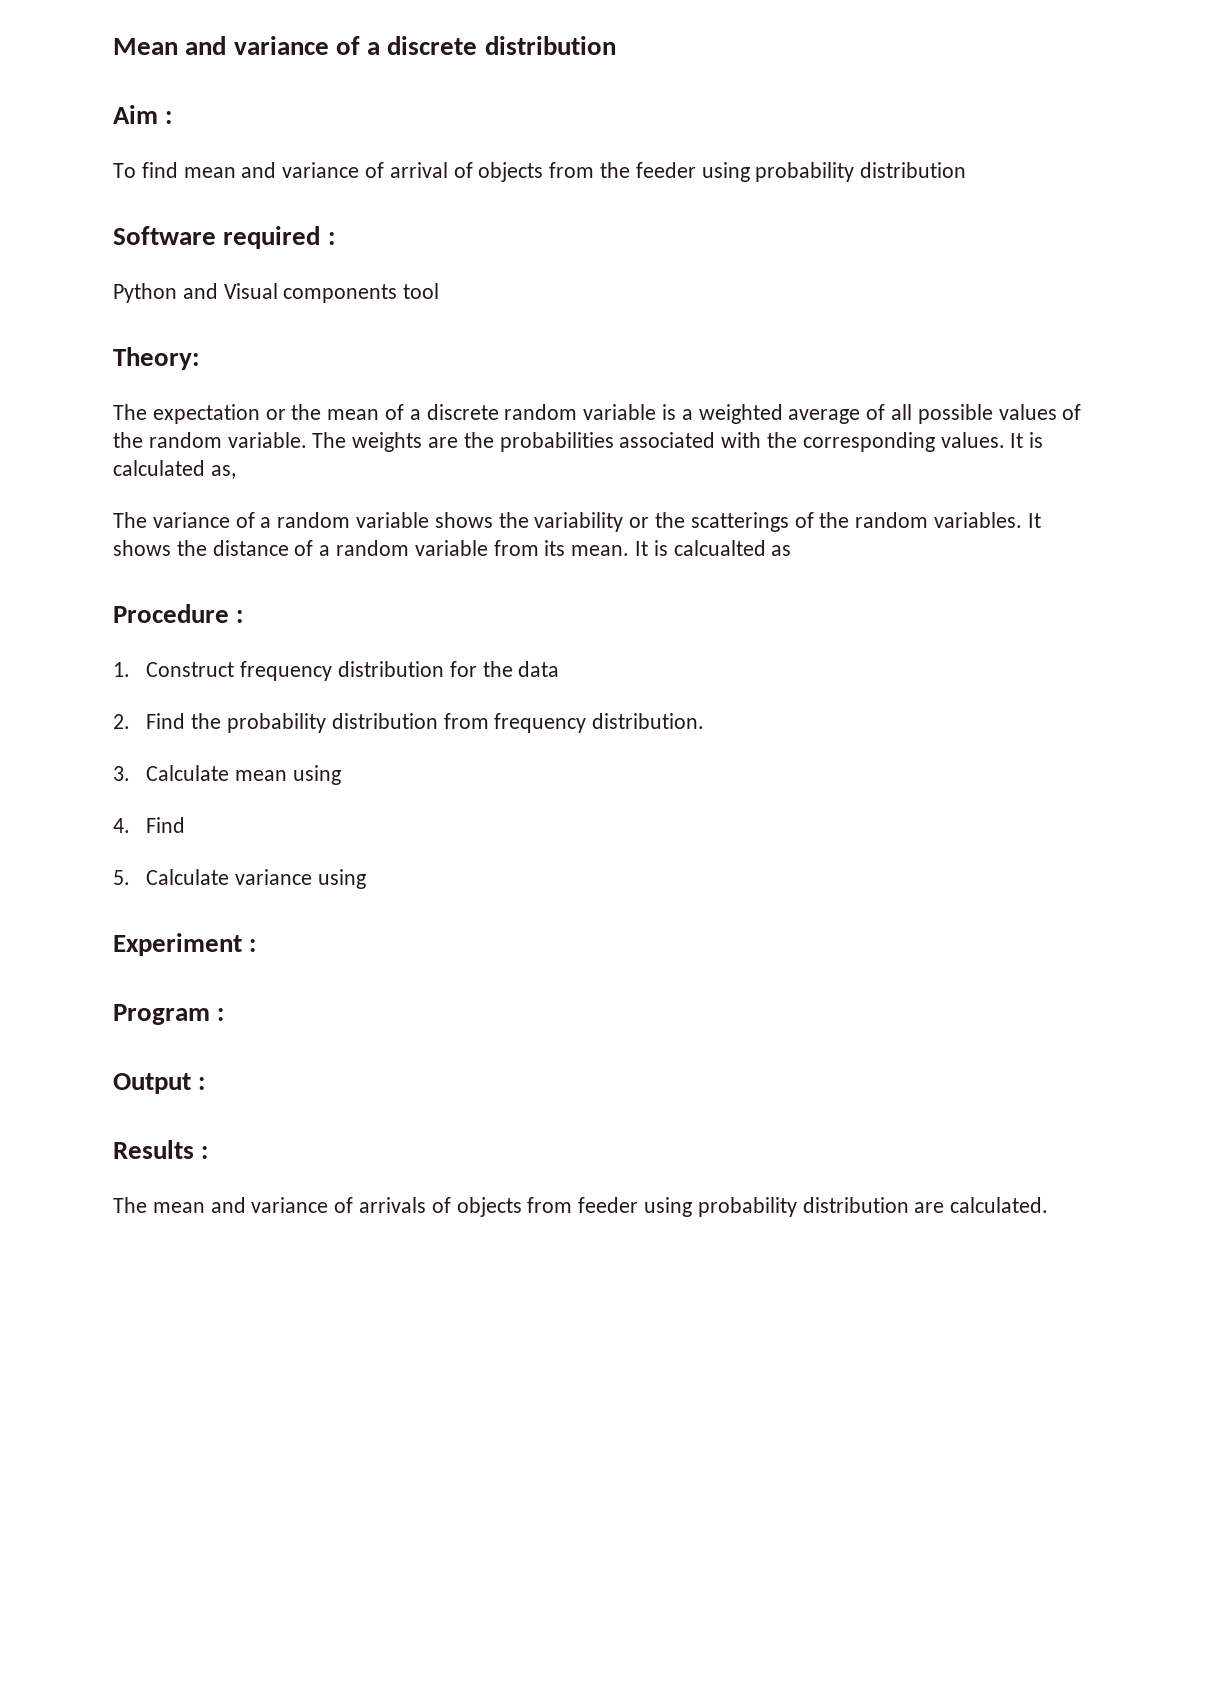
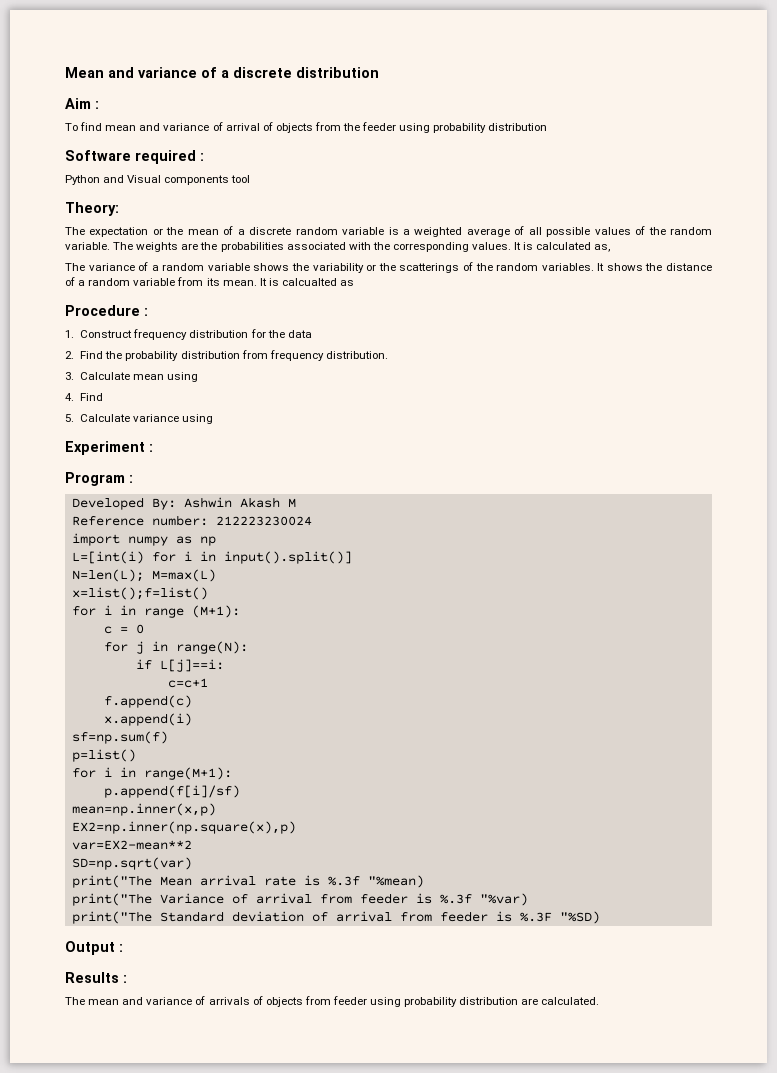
+ Developed By: Ashwin Akash M
+ Reference number: 212223230024
+ import numpy as np
+ L=[int(i) for i in input().split()]
+ N=len(L); M=max(L)
+ x=list();f=list()
+ for i in range (M+1):
+ c = 0
+ for j in range(N):
+ if L[j]==i:
+ c=c+1
+ f.append(c)
+ x.append(i)
+ sf=np.sum(f)
+ p=list()
+ for i in range(M+1):
+ p.append(f[i]/sf)
+ mean=np.inner(x,p)
+ EX2=np.inner(np.square(x),p)
+ var=EX2-mean**2
+ SD=np.sqrt(var)
+ print("The Mean arrival rate is %.3f "%mean)
+ print("The Variance of arrival from feeder is %.3f "%var)
+ print("The Standard deviation of arrival from feeder is %.3F "%SD)

